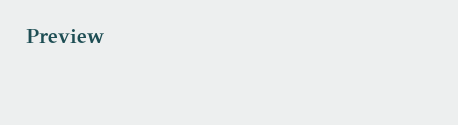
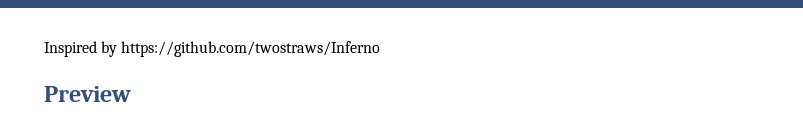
+ Inspired by https://github.com/twostraws/Inferno

